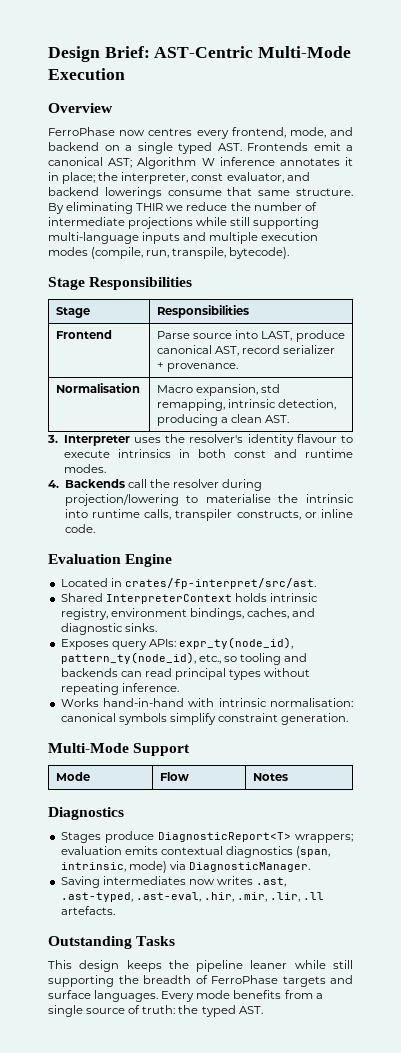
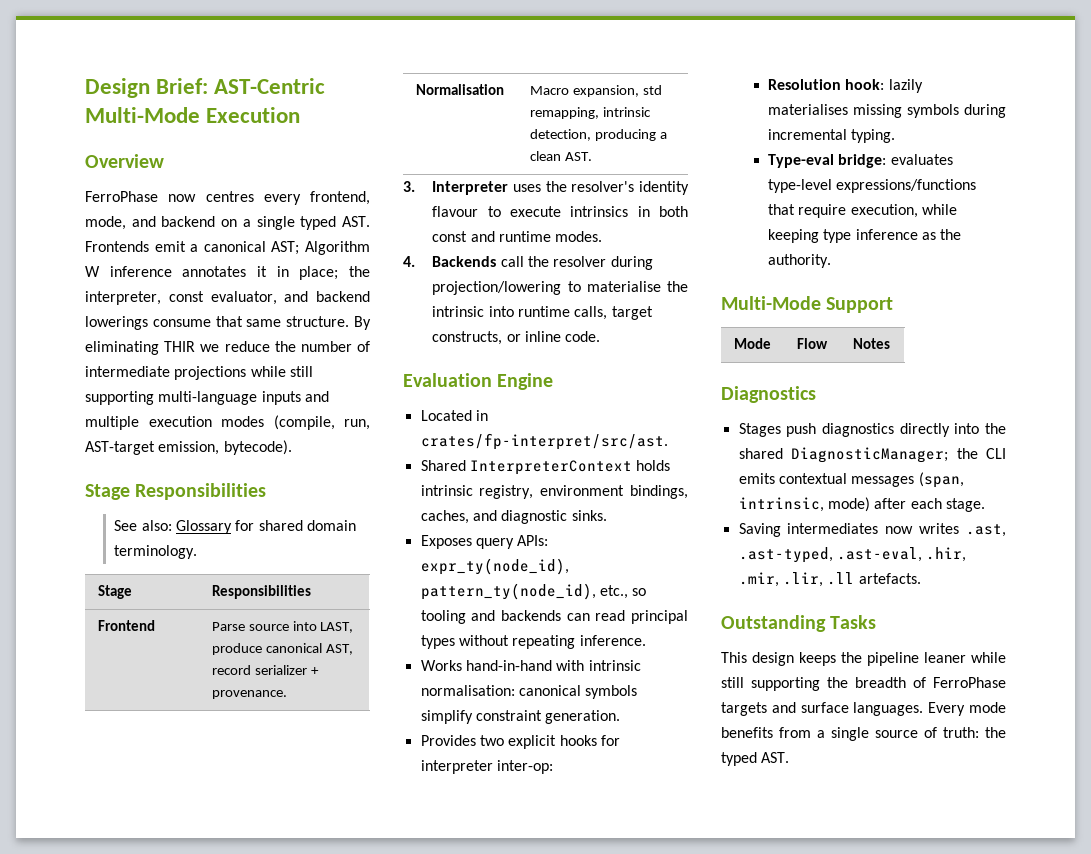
- By eliminating THIR we reduce the number of intermediate projections while still supporting multi-language inputs and multiple execution modes (compile, run, transpile, bytecode).
+ By eliminating THIR we reduce the number of intermediate projections while still supporting multi-language inputs and multiple execution modes (compile, run, AST-target emission, bytecode).
+ See also: Glossary for shared domain terminology.
- 4. Backends call the resolver during projection/lowering to materialise the intrinsic into runtime calls, transpiler constructs, or inline code.
+ 4. Backends call the resolver during projection/lowering to materialise the intrinsic into runtime calls, target constructs, or inline code.
+ Provides two explicit hooks for interpreter inter-op:
+ Resolution hook: lazily materialises missing symbols during incremental typing.
+ Type-eval bridge: evaluates type-level expressions/functions that require execution, while keeping type inference as the authority.
- Stages produce DiagnosticReport<T> wrappers; evaluation emits contextual diagnostics (span, intrinsic, mode) via DiagnosticManager.
+ Stages push diagnostics directly into the shared DiagnosticManager; the CLI emits contextual messages (span, intrinsic, mode) after each stage.

